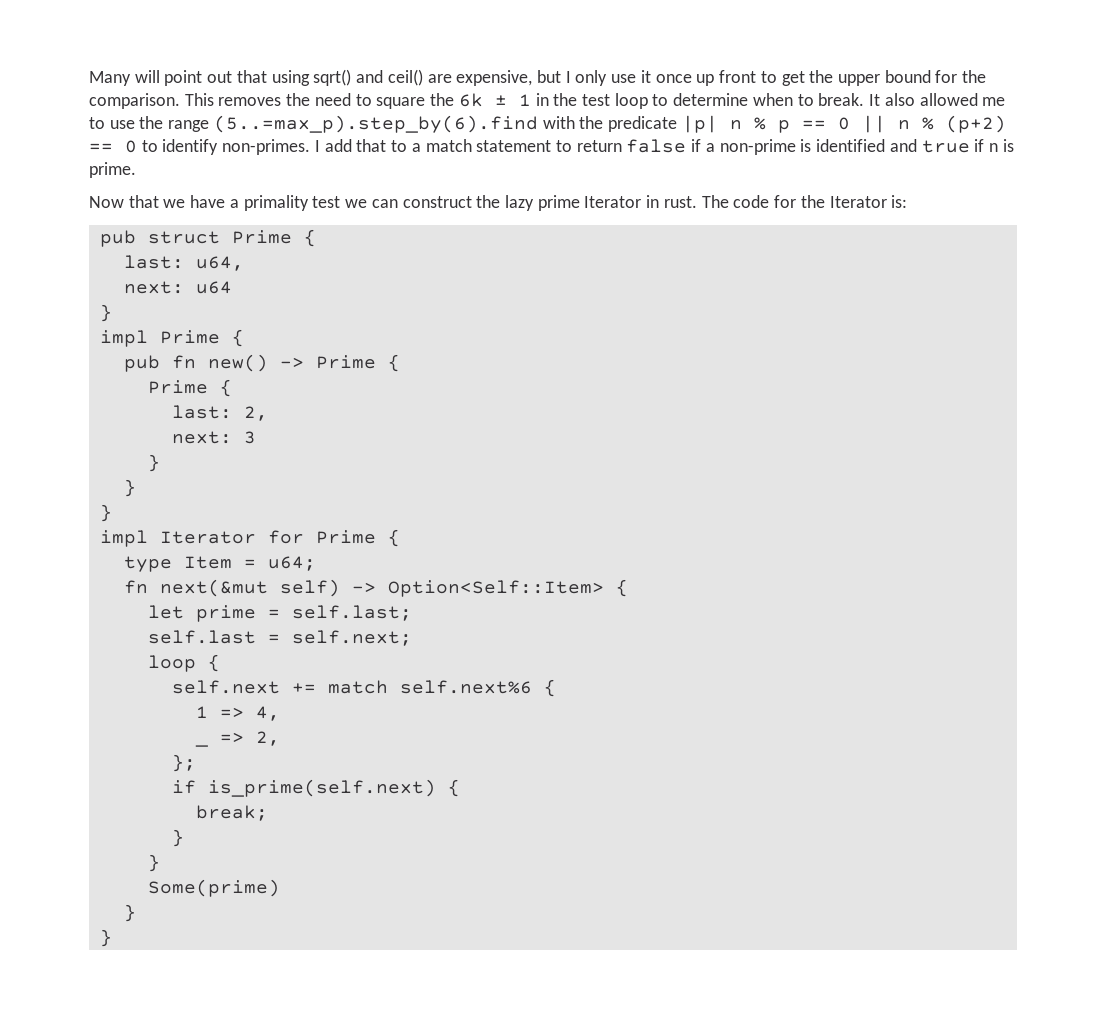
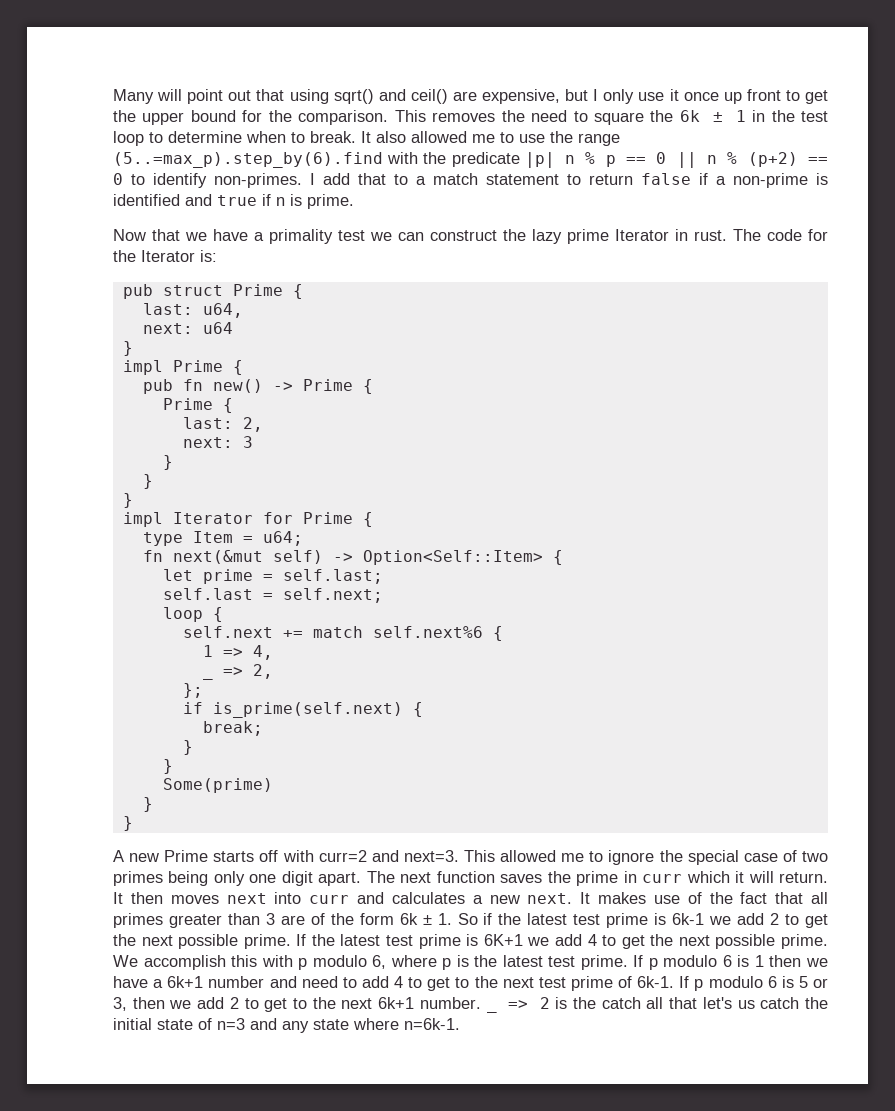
+ A new Prime starts off with curr=2 and next=3. This allowed me to ignore the special case of two primes being only one digit apart. The next function saves the prime in curr which it will return. It then moves next into curr and calculates a new next. It makes use of the fact that all primes greater than 3 are of the form 6k ± 1. So if the latest test prime is 6k-1 we add 2 to get the next possible prime. If the latest test prime is 6K+1 we add 4 to get the next possible prime. We accomplish this with p modulo 6, where p is the latest test prime. If p modulo 6 is 1 then we have a 6k+1 number and need to add 4 to get to the next test prime of 6k-1. If p modulo 6 is 5 or 3, then we add 2 to get to the next 6k+1 number. _ => 2 is the catch all that let's us catch the initial state of n=3 and any state where n=6k-1.

